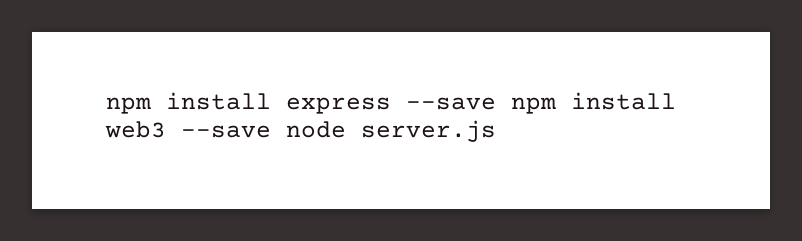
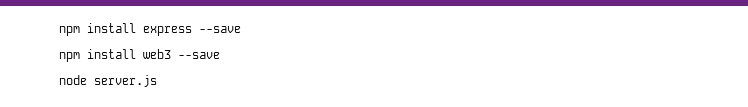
- npm install express --save npm install web3 --save node server.js
+ npm install express --save
+ npm install web3 --save
+ node server.js

